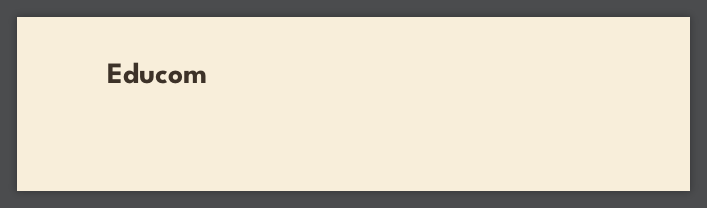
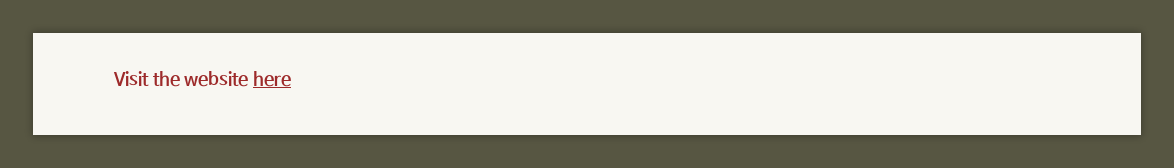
- Educom
+ Visit the website here

